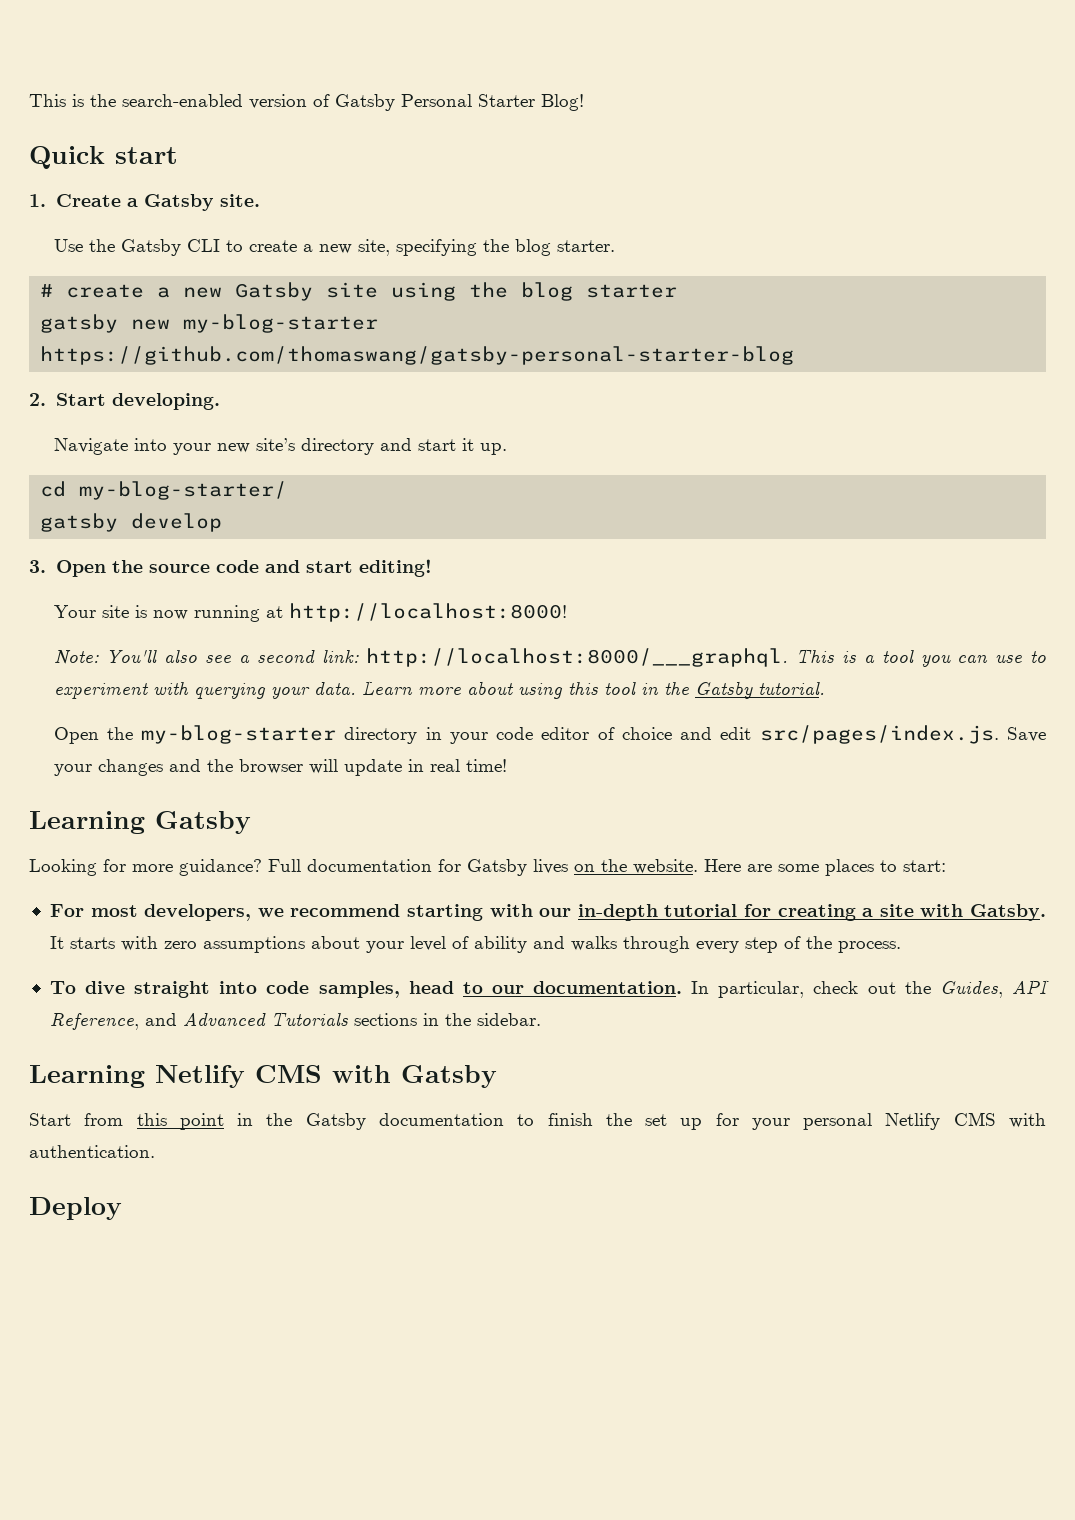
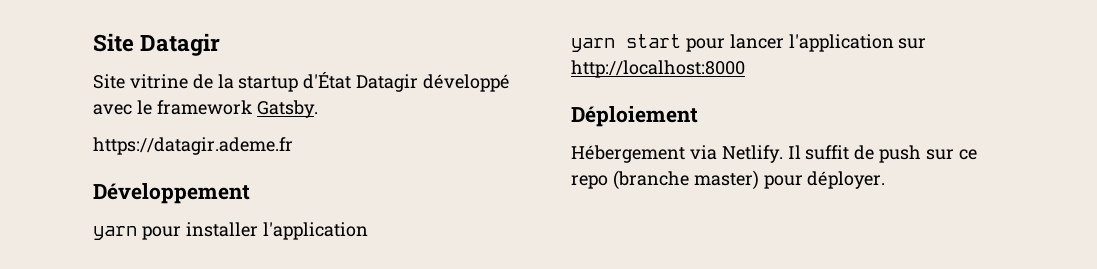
- This is the search-enabled version of Gatsby Personal Starter Blog!
- Quick start
- 1. Create a Gatsby site.
- Use the Gatsby CLI to create a new site, specifying the blog starter.
- # create a new Gatsby site using the blog starter
- gatsby new my-blog-starter https://github.com/thomaswang/gatsby-personal-starter-blog
- 2. Start developing.
- Navigate into your new site’s directory and start it up.
- cd my-blog-starter/
- gatsby develop
- 3. Open the source code and start editing!
- Your site is now running at http://localhost:8000!
- Note: You'll also see a second link: http://localhost:8000/___graphql. This is a tool you can use to experiment with querying your data. Learn more about using this tool in the Gatsby tutorial.
- Open the my-blog-starter directory in your code editor of choice and edit src/pages/index.js. Save your changes and the browser will update in real time!
- Learning Gatsby
- Looking for more guidance? Full documentation for Gatsby lives on the website. Here are some places to start:
- For most developers, we recommend starting with our in-depth tutorial for creating a site with Gatsby. It starts with zero assumptions about your level of ability and walks through every step of the process.
- To dive straight into code samples, head to our documentation. In particular, check out the Guides, API Reference, and Advanced Tutorials sections in the sidebar.
- Learning Netlify CMS with Gatsby
- Start from this point in the Gatsby documentation to finish the set up for your personal Netlify CMS with authentication.
- Deploy
+ Site Datagir
+ Site vitrine de la startup d'État Datagir développé avec le framework Gatsby.
+ https://datagir.ademe.fr
+ Développement
+ yarn pour installer l'application
+ yarn start pour lancer l'application sur http://localhost:8000
+ Déploiement
+ Hébergement via Netlify. Il suffit de push sur ce repo (branche master) pour déployer.

